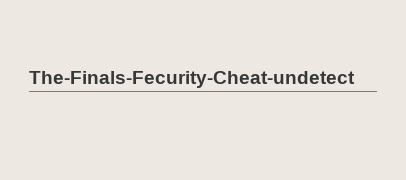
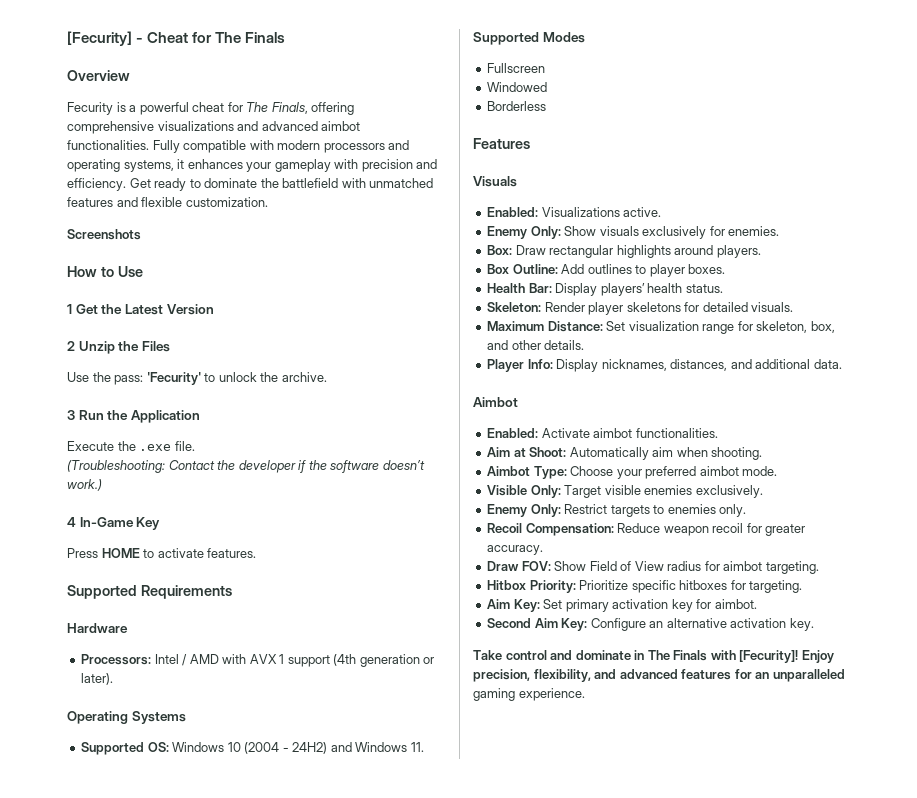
- The-Finals-Fecurity-Cheat-undetect
+ [Fecurity] - Cheat for The Finals
+ Overview
+ Fecurity is a powerful cheat for The Finals, offering comprehensive visualizations and advanced aimbot functionalities. Fully compatible with modern processors and operating systems, it enhances your gameplay with precision and efficiency. Get ready to dominate the battlefield with unmatched features and flexible customization.
+ Screenshots
+ How to Use
+ 1 Get the Latest Version
+ 2 Unzip the Files
+ Use the pass: 'Fecurity' to unlock the archive.
+ 3 Run the Application
+ Execute the .exe file.
+ (Troubleshooting: Contact the developer if the software doesn’t work.)
+ 4 In-Game Key
+ Press HOME to activate features.
+ Supported Requirements
+ Hardware
+ Processors: Intel / AMD with AVX 1 support (4th generation or later).
+ Operating Systems
+ Supported OS: Windows 10 (2004 - 24H2) and Windows 11.
+ Supported Modes
+ Fullscreen
+ Windowed
+ Borderless
+ Features
+ Visuals
+ Enabled: Visualizations active.
+ Enemy Only: Show visuals exclusively for enemies.
+ Box: Draw rectangular highlights around players.
+ Box Outline: Add outlines to player boxes.
+ Health Bar: Display players’ health status.
+ Skeleton: Render player skeletons for detailed visuals.
+ Maximum Distance: Set visualization range for skeleton, box, and other details.
+ Player Info: Display nicknames, distances, and additional data.
+ Aimbot
+ Enabled: Activate aimbot functionalities.
+ Aim at Shoot: Automatically aim when shooting.
+ Aimbot Type: Choose your preferred aimbot mode.
+ Visible Only: Target visible enemies exclusively.
+ Enemy Only: Restrict targets to enemies only.
+ Recoil Compensation: Reduce weapon recoil for greater accuracy.
+ Draw FOV: Show Field of View radius for aimbot targeting.
+ Hitbox Priority: Prioritize specific hitboxes for targeting.
+ Aim Key: Set primary activation key for aimbot.
+ Second Aim Key: Configure an alternative activation key.
+ Take control and dominate in The Finals with [Fecurity]! Enjoy precision, flexibility, and advanced features for an unparalleled gaming experience.

